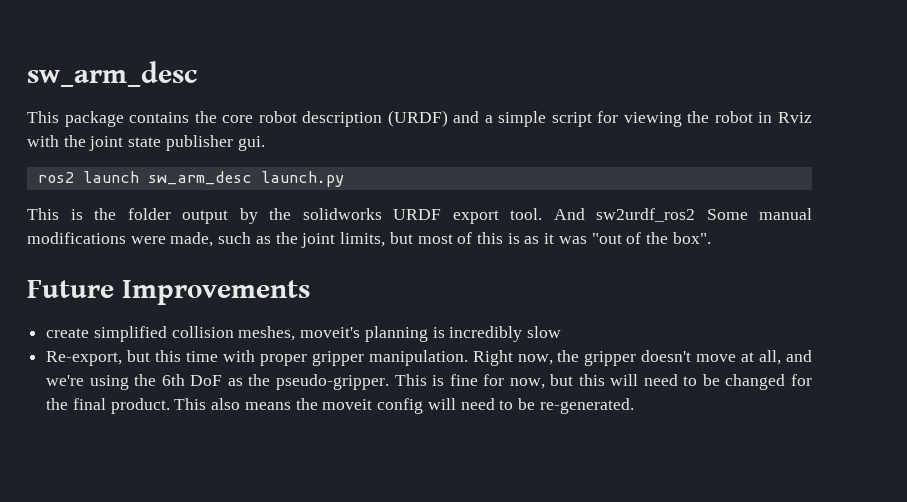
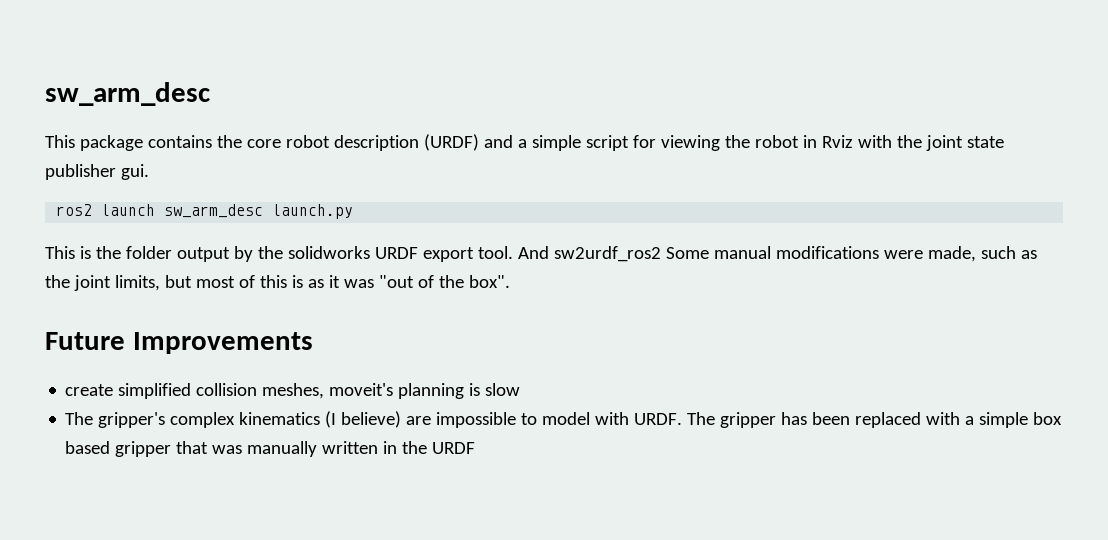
- create simplified collision meshes, moveit's planning is incredibly slow
+ create simplified collision meshes, moveit's planning is slow
- Re-export, but this time with proper gripper manipulation. Right now, the gripper doesn't move at all, and we're using the 6th DoF as the pseudo-gripper. This is fine for now, but this will need to be changed for the final product. This also means the moveit config will need to be re-generated.
+ The gripper's complex kinematics (I believe) are impossible to model with URDF. The gripper has been replaced with a simple box based gripper that was manually written in the URDF

